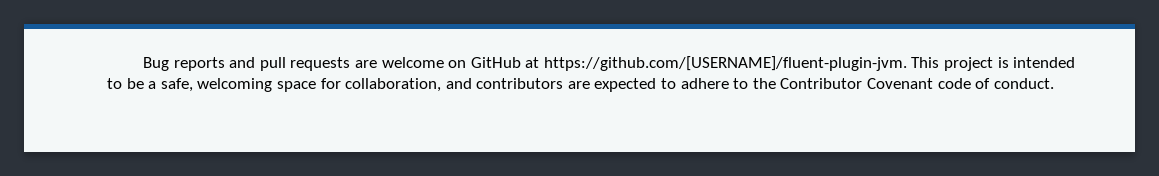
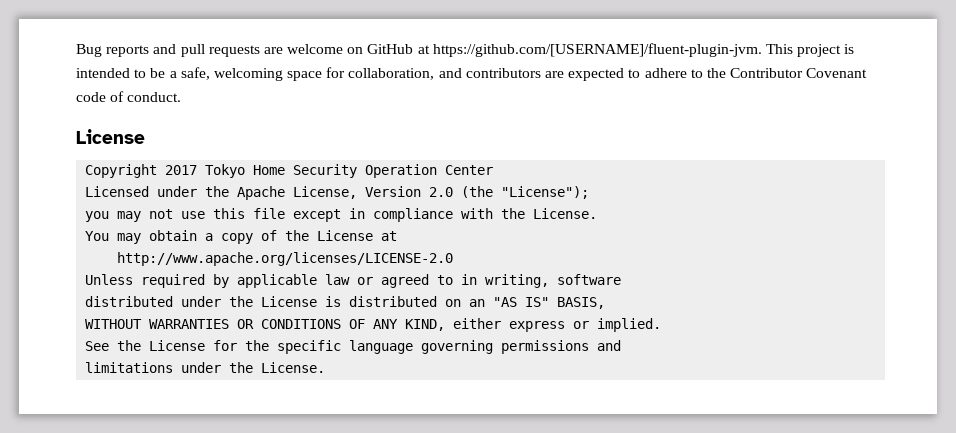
  Bug reports and pull requests are welcome on GitHub at https://github.com/[USERNAME]/fluent-plugin-jvm. This project is intended to be a safe, welcoming space for collaboration, and contributors are expected to adhere to the Contributor Covenant code of conduct.
+ License
+ Copyright 2017 Tokyo Home Security Operation Center
+ Licensed under the Apache License, Version 2.0 (the "License");
+ you may not use this file except in compliance with the License.
+ You may obtain a copy of the License at
+ http://www.apache.org/licenses/LICENSE-2.0
+ Unless required by applicable law or agreed to in writing, software
+ distributed under the License is distributed on an "AS IS" BASIS,
+ WITHOUT WARRANTIES OR CONDITIONS OF ANY KIND, either express or implied.
+ See the License for the specific language governing permissions and
+ limitations under the License.

